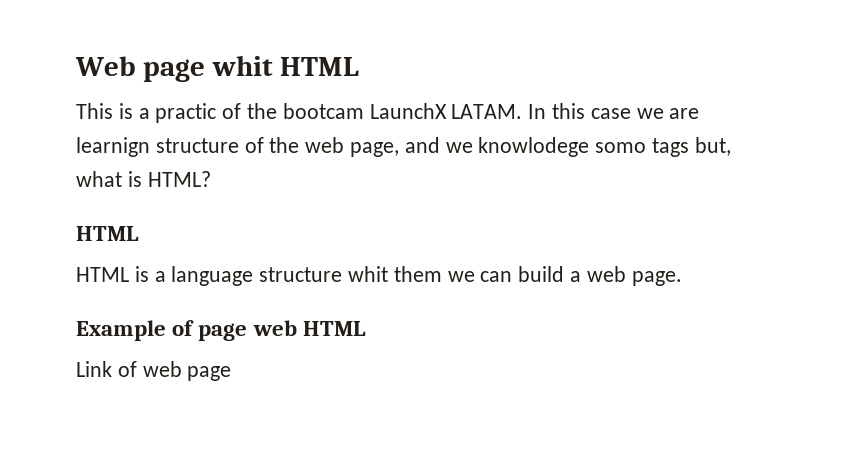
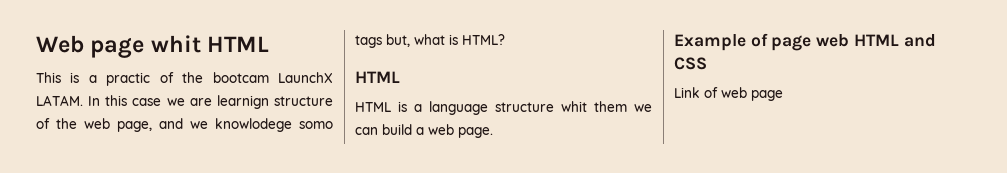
- Example of page web HTML
+ Example of page web HTML and CSS

